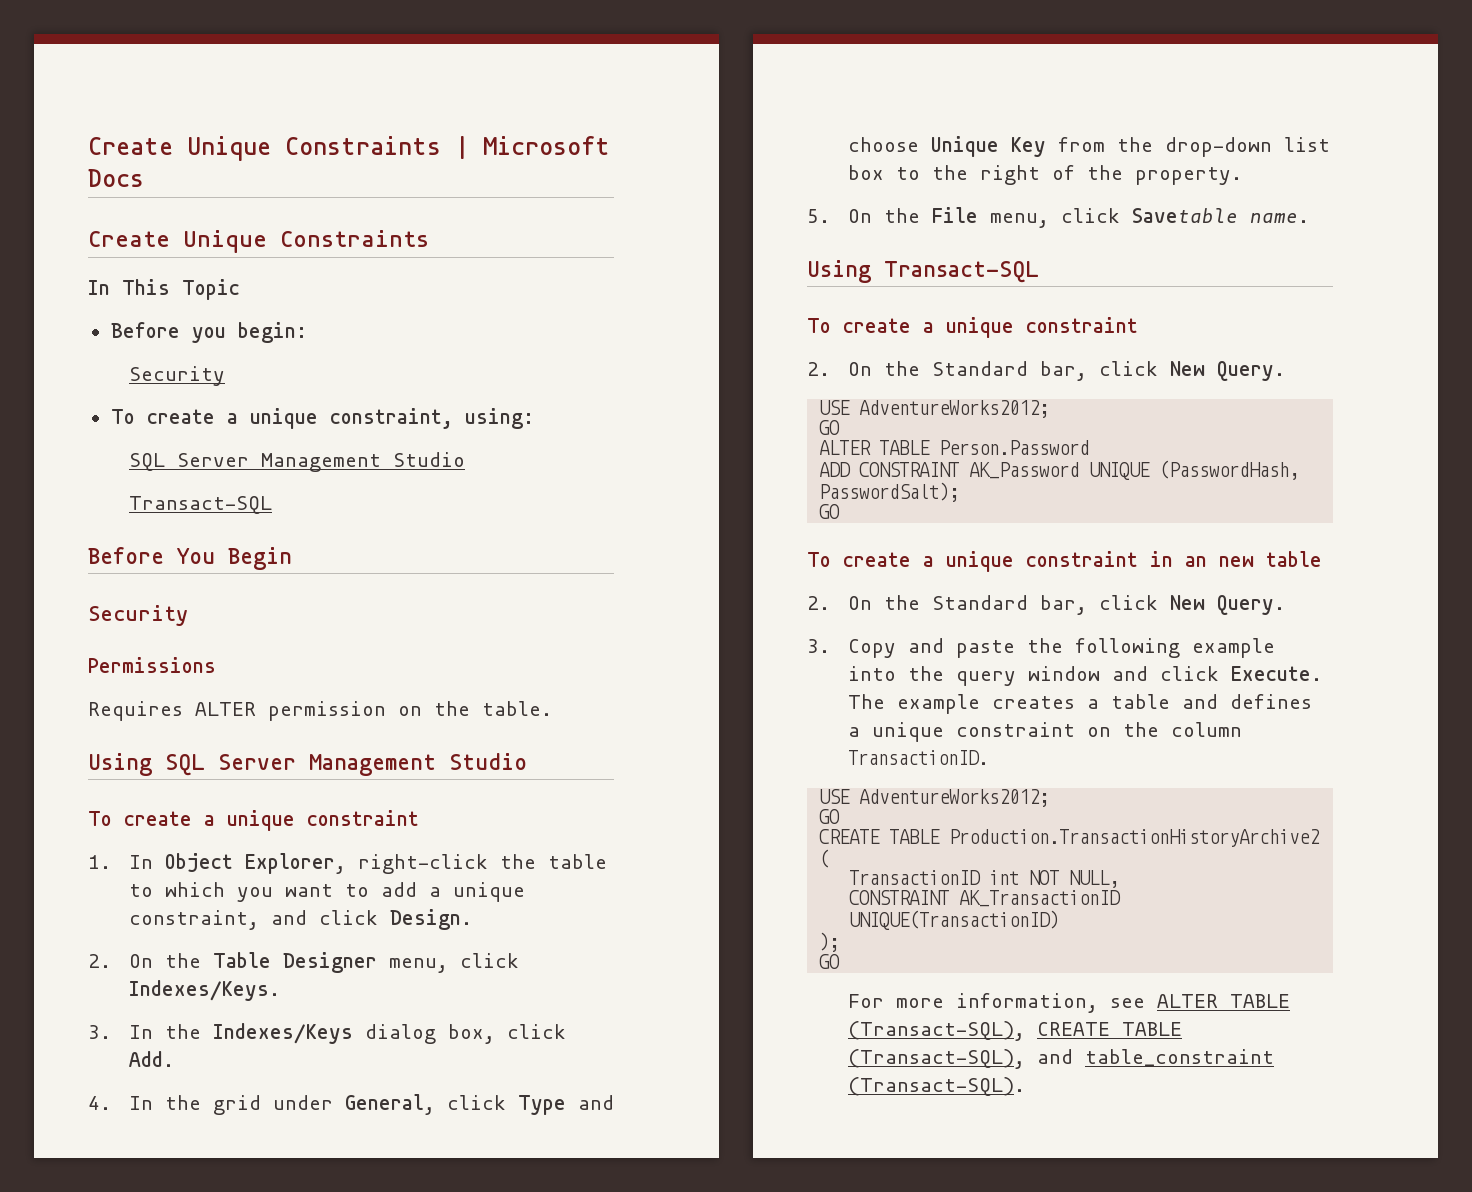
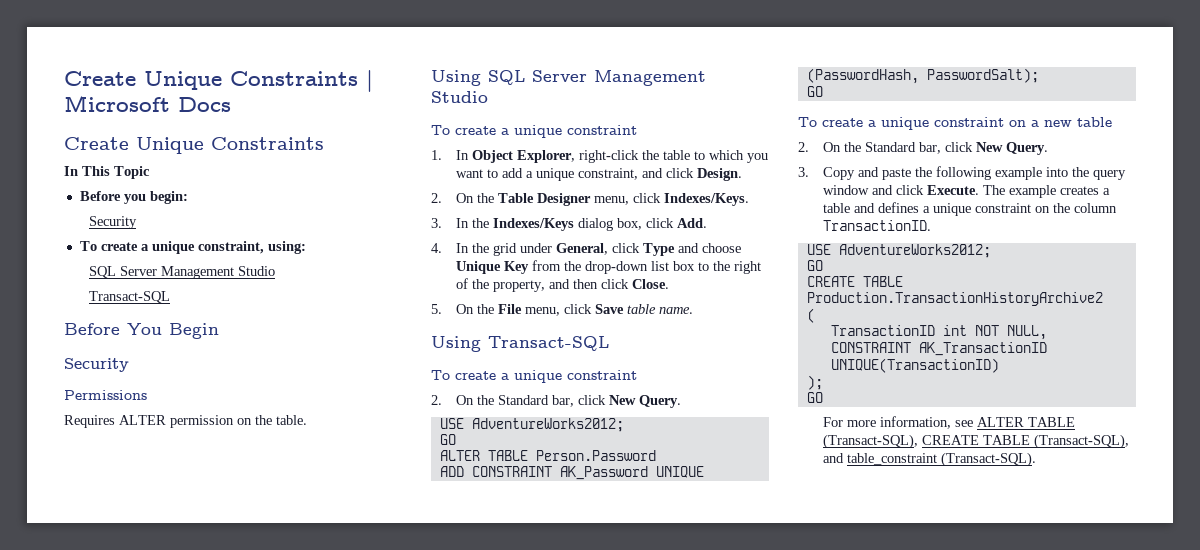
- 4. In the grid under General, click Type and choose Unique Key from the drop-down list box to the right of the property.
+ 4. In the grid under General, click Type and choose Unique Key from the drop-down list box to the right of the property, and then click Close.
- 5. On the File menu, click Savetable name.
+ 5. On the File menu, click Save table name.
- To create a unique constraint in an new table
+ To create a unique constraint on a new table

